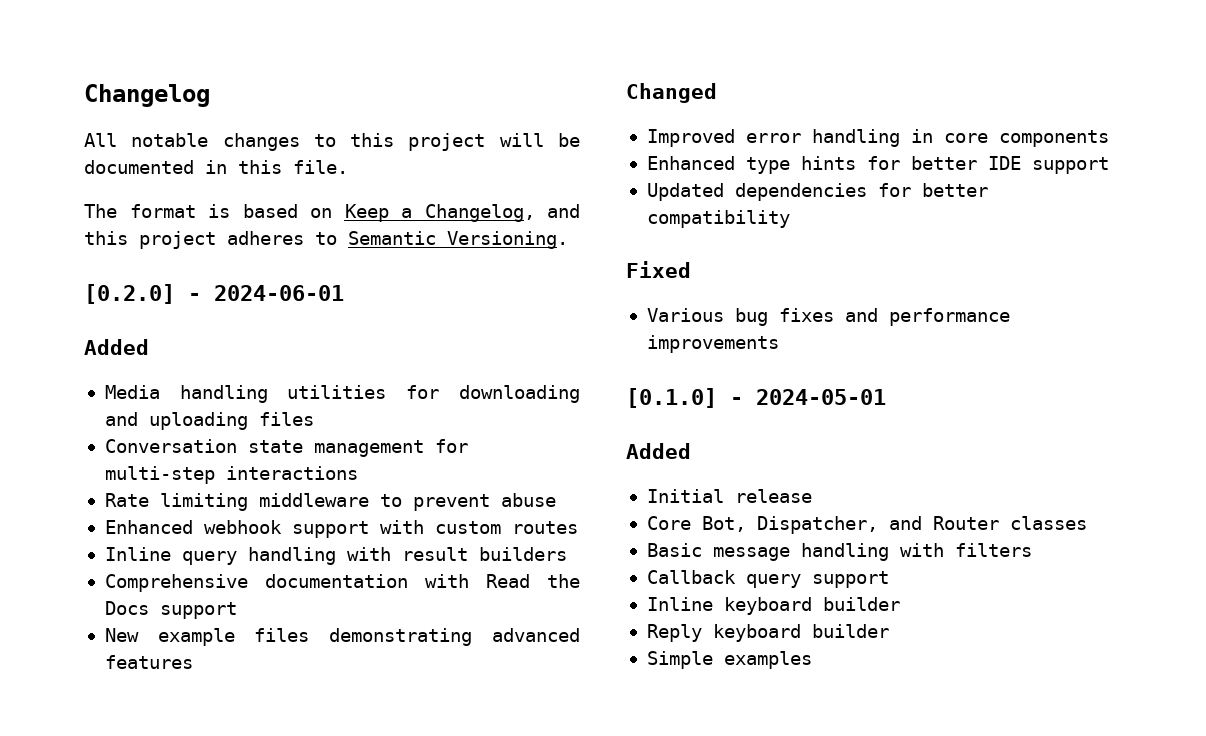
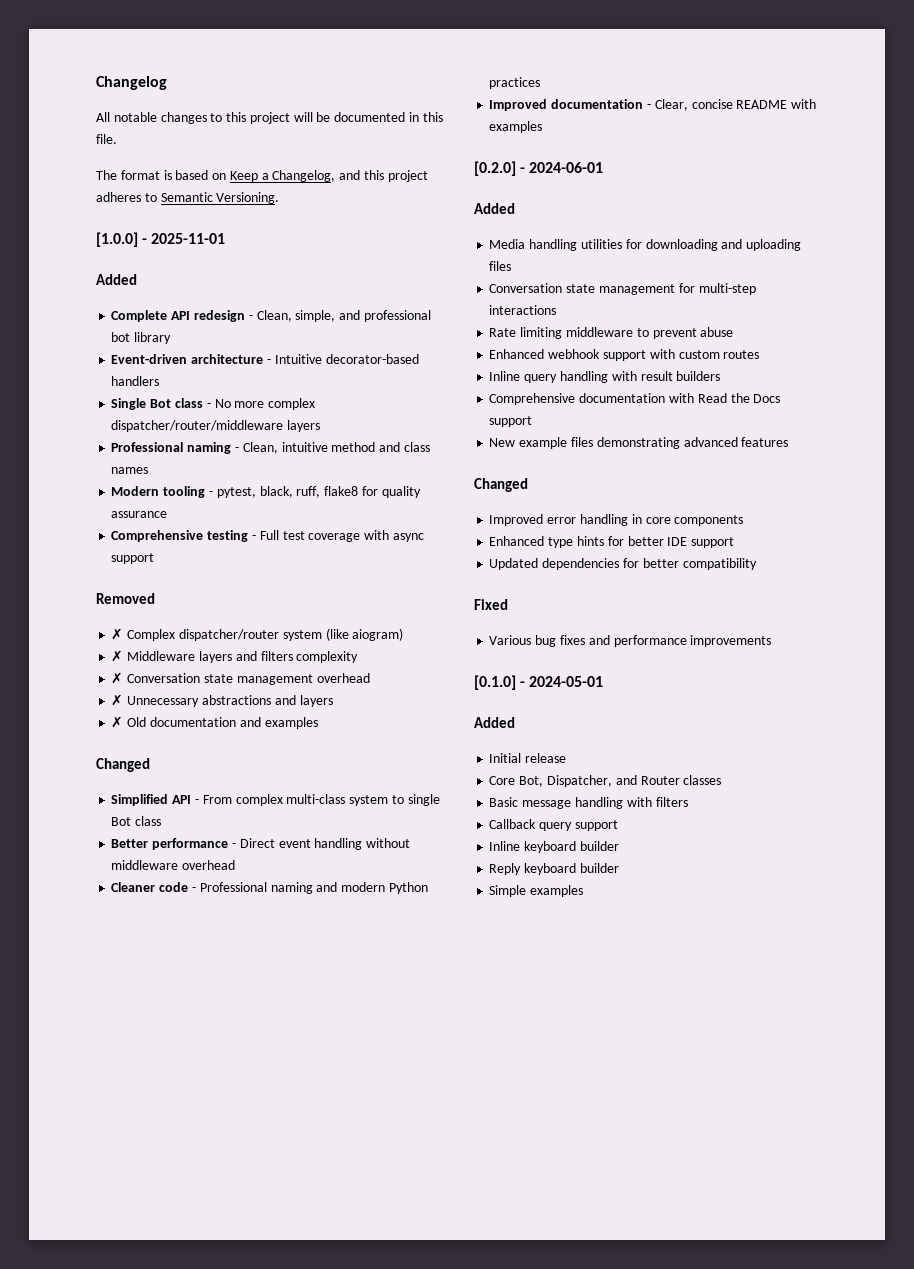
+ [1.0.0] - 2025-11-01
+ Added
+ Complete API redesign - Clean, simple, and professional bot library
+ Event-driven architecture - Intuitive decorator-based handlers
+ Single Bot class - No more complex dispatcher/router/middleware layers
+ Professional naming - Clean, intuitive method and class names
+ Modern tooling - pytest, black, ruff, flake8 for quality assurance
+ Comprehensive testing - Full test coverage with async support
+ Removed
+ ✗ Complex dispatcher/router system (like aiogram)
+ ✗ Middleware layers and filters complexity
+ ✗ Conversation state management overhead
+ ✗ Unnecessary abstractions and layers
+ ✗ Old documentation and examples
+ Changed
+ Simplified API - From complex multi-class system to single Bot class
+ Better performance - Direct event handling without middleware overhead
+ Cleaner code - Professional naming and modern Python practices
+ Improved documentation - Clear, concise README with examples

